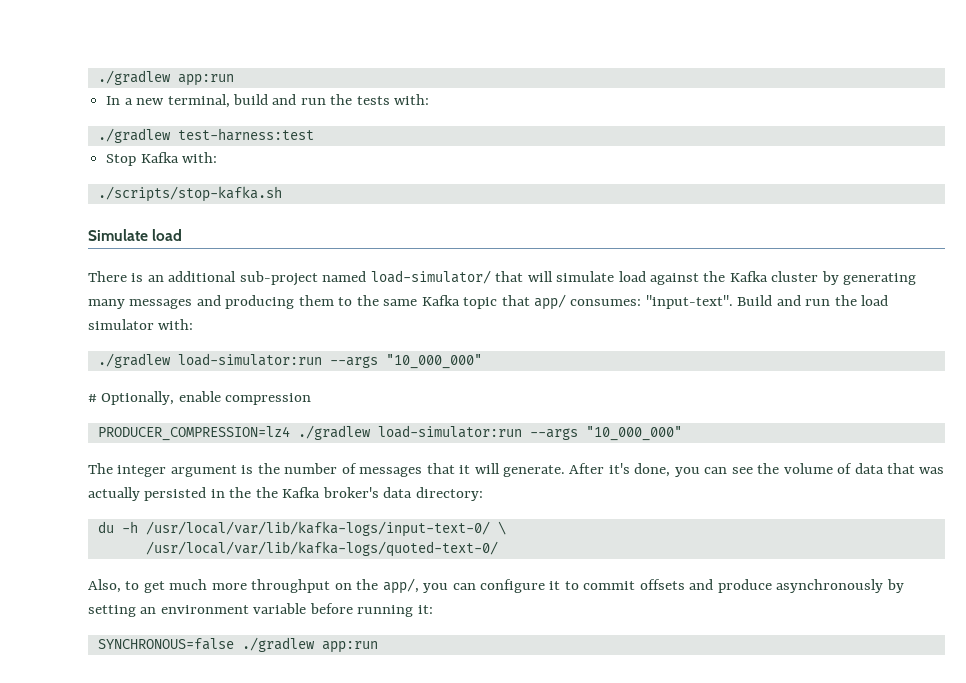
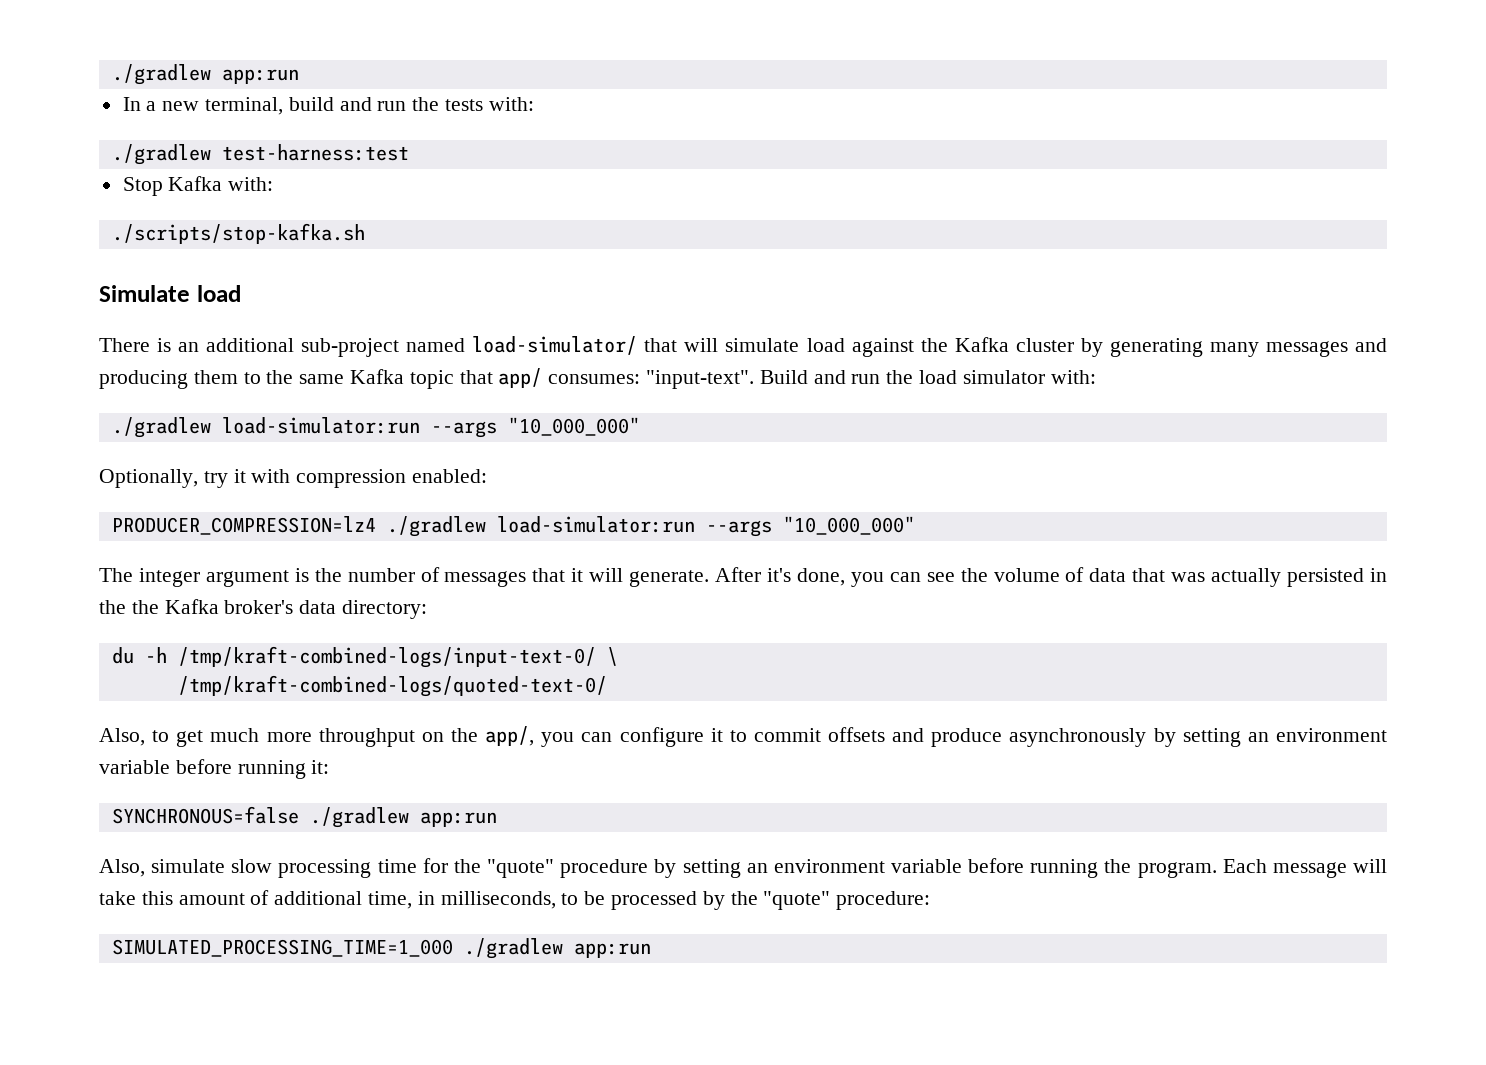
- # Optionally, enable compression
+ Optionally, try it with compression enabled:
- du -h /usr/local/var/lib/kafka-logs/input-text-0/ \
+ du -h /tmp/kraft-combined-logs/input-text-0/ \
- /usr/local/var/lib/kafka-logs/quoted-text-0/
+ /tmp/kraft-combined-logs/quoted-text-0/
+ Also, simulate slow processing time for the "quote" procedure by setting an environment variable before running the program. Each message will take this amount of additional time, in milliseconds, to be processed by the "quote" procedure:
+ SIMULATED_PROCESSING_TIME=1_000 ./gradlew app:run

